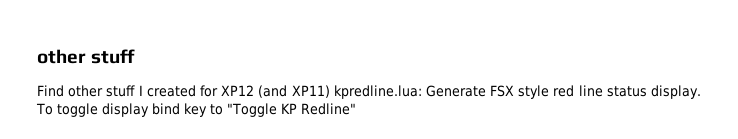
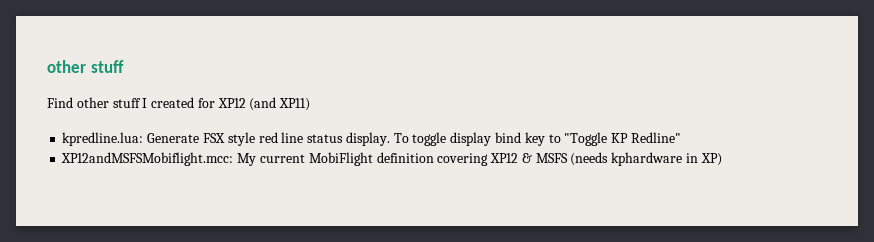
- Find other stuff I created for XP12 (and XP11) kpredline.lua: Generate FSX style red line status display.
+ Find other stuff I created for XP12 (and XP11)
+ kpredline.lua: Generate FSX style red line status display.
+ XP12andMSFSMobiflight.mcc: My current MobiFlight definition covering XP12 & MSFS (needs kphardware in XP)

